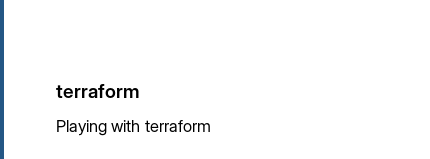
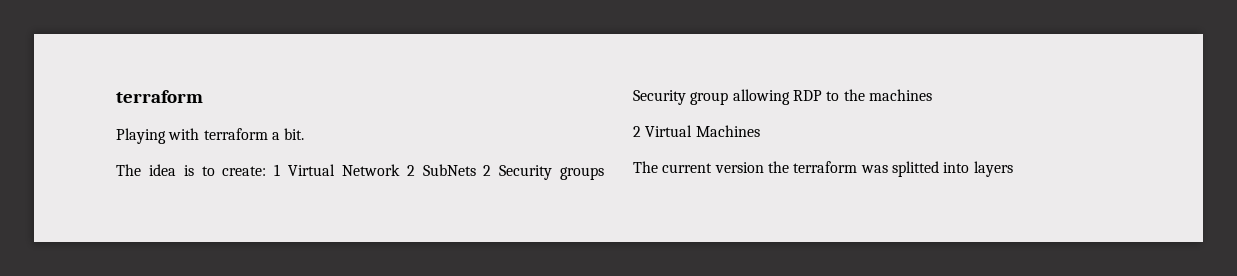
- Playing with terraform
+ Playing with terraform a bit.
+ The idea is to create: 1 Virtual Network 2 SubNets 2 Security groups Security group allowing RDP to the machines
+ 2 Virtual Machines
+ The current version the terraform was splitted into layers

